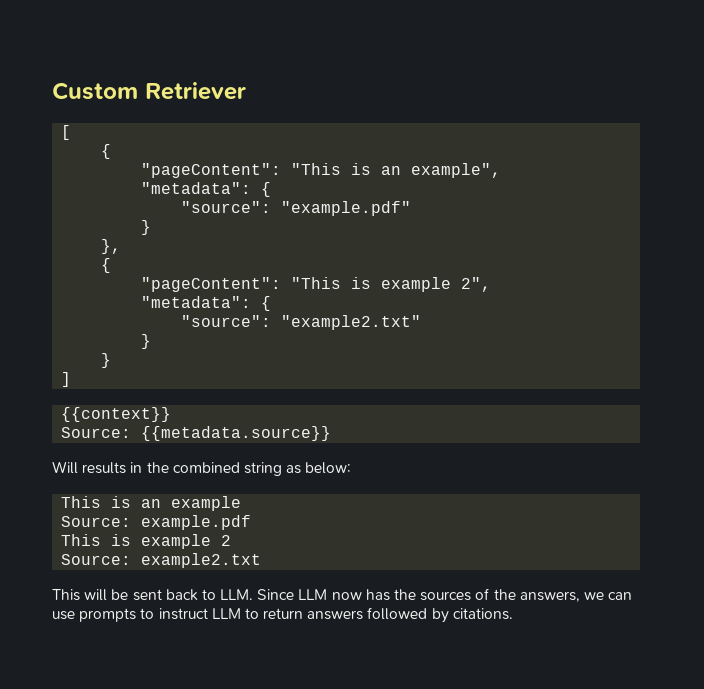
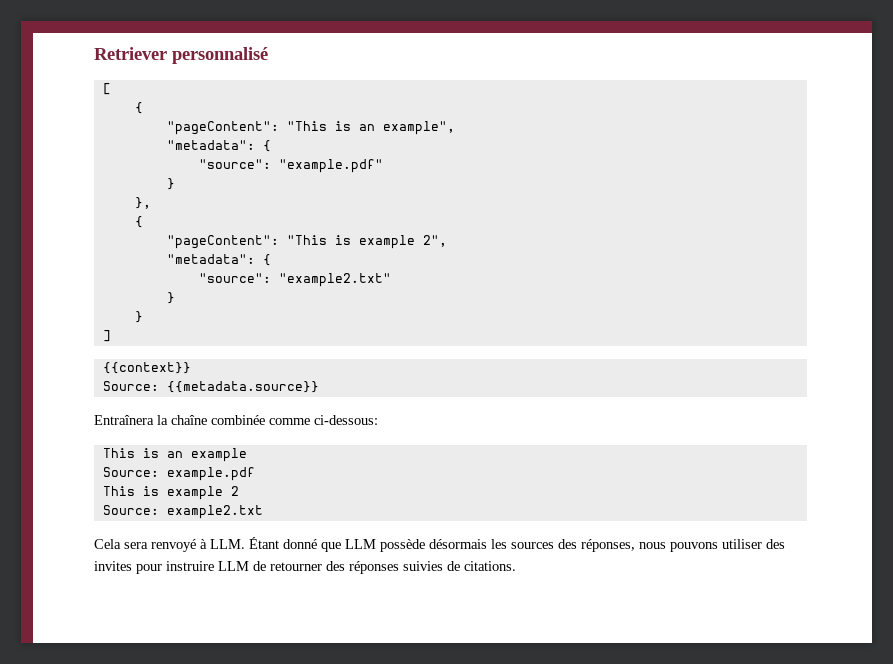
- Custom Retriever
+ Retriever personnalisé
- Will results in the combined string as below:
+ Entraînera la chaîne combinée comme ci-dessous:
- This will be sent back to LLM. Since LLM now has the sources of the answers, we can use prompts to instruct LLM to return answers followed by citations.
+ Cela sera renvoyé à LLM. Étant donné que LLM possède désormais les sources des réponses, nous pouvons utiliser des invites pour instruire LLM de retourner des réponses suivies de citations.

